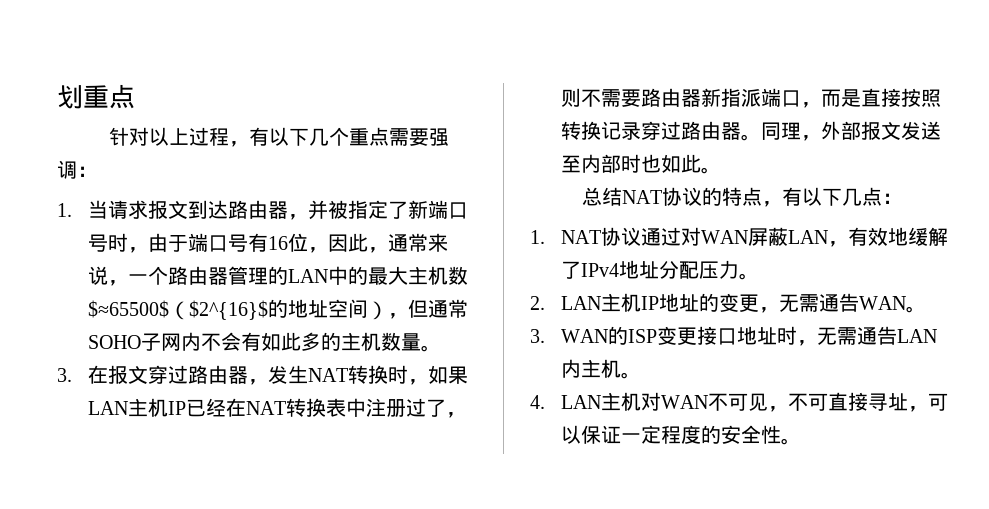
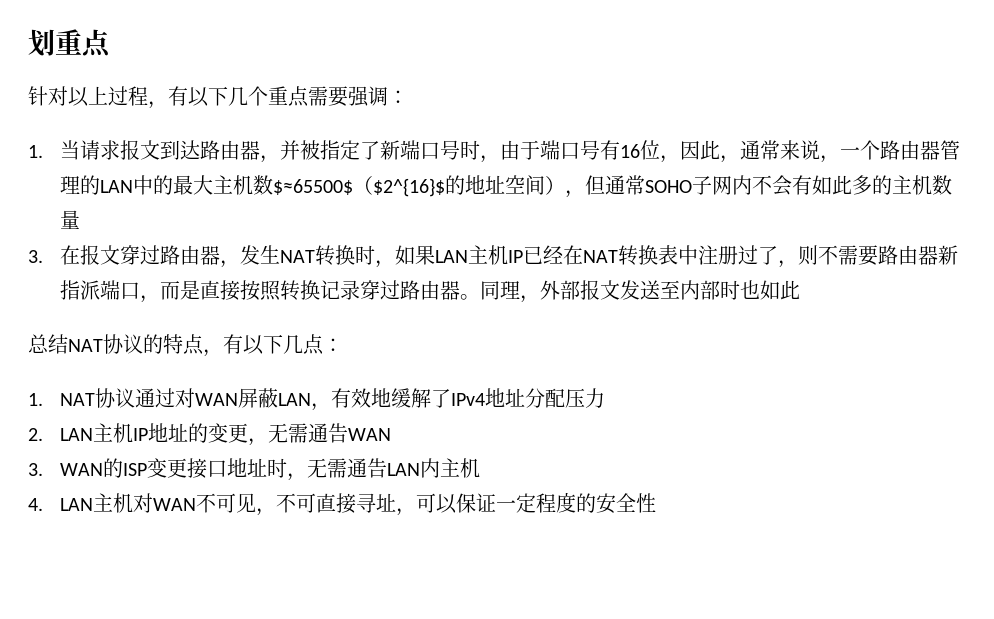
- 1.当请求报文到达路由器，并被指定了新端口号时，由于端口号有16位，因此，通常来说，一个路由器管理的LAN中的最大主机数$≈65500$（$2^{16}$的地址空间），但通常SOHO子网内不会有如此多的主机数量。
+ 1.当请求报文到达路由器，并被指定了新端口号时，由于端口号有16位，因此，通常来说，一个路由器管理的LAN中的最大主机数$≈65500$（$2^{16}$的地址空间），但通常SOHO子网内不会有如此多的主机数量
- 同理，外部报文发送至内部时也如此。
+ 同理，外部报文发送至内部时也如此
- 1. NAT协议通过对WAN屏蔽LAN，有效地缓解了IPv4地址分配压力。
+ 1. NAT协议通过对WAN屏蔽LAN，有效地缓解了IPv4地址分配压力
- 2. LAN主机IP地址的变更，无需通告WAN。
+ 2. LAN主机IP地址的变更，无需通告WAN
- 3. WAN的ISP变更接口地址时，无需通告LAN内主机。
+ 3. WAN的ISP变更接口地址时，无需通告LAN内主机
- 4. LAN主机对WAN不可见，不可直接寻址，可以保证一定程度的安全性。
+ 4. LAN主机对WAN不可见，不可直接寻址，可以保证一定程度的安全性

